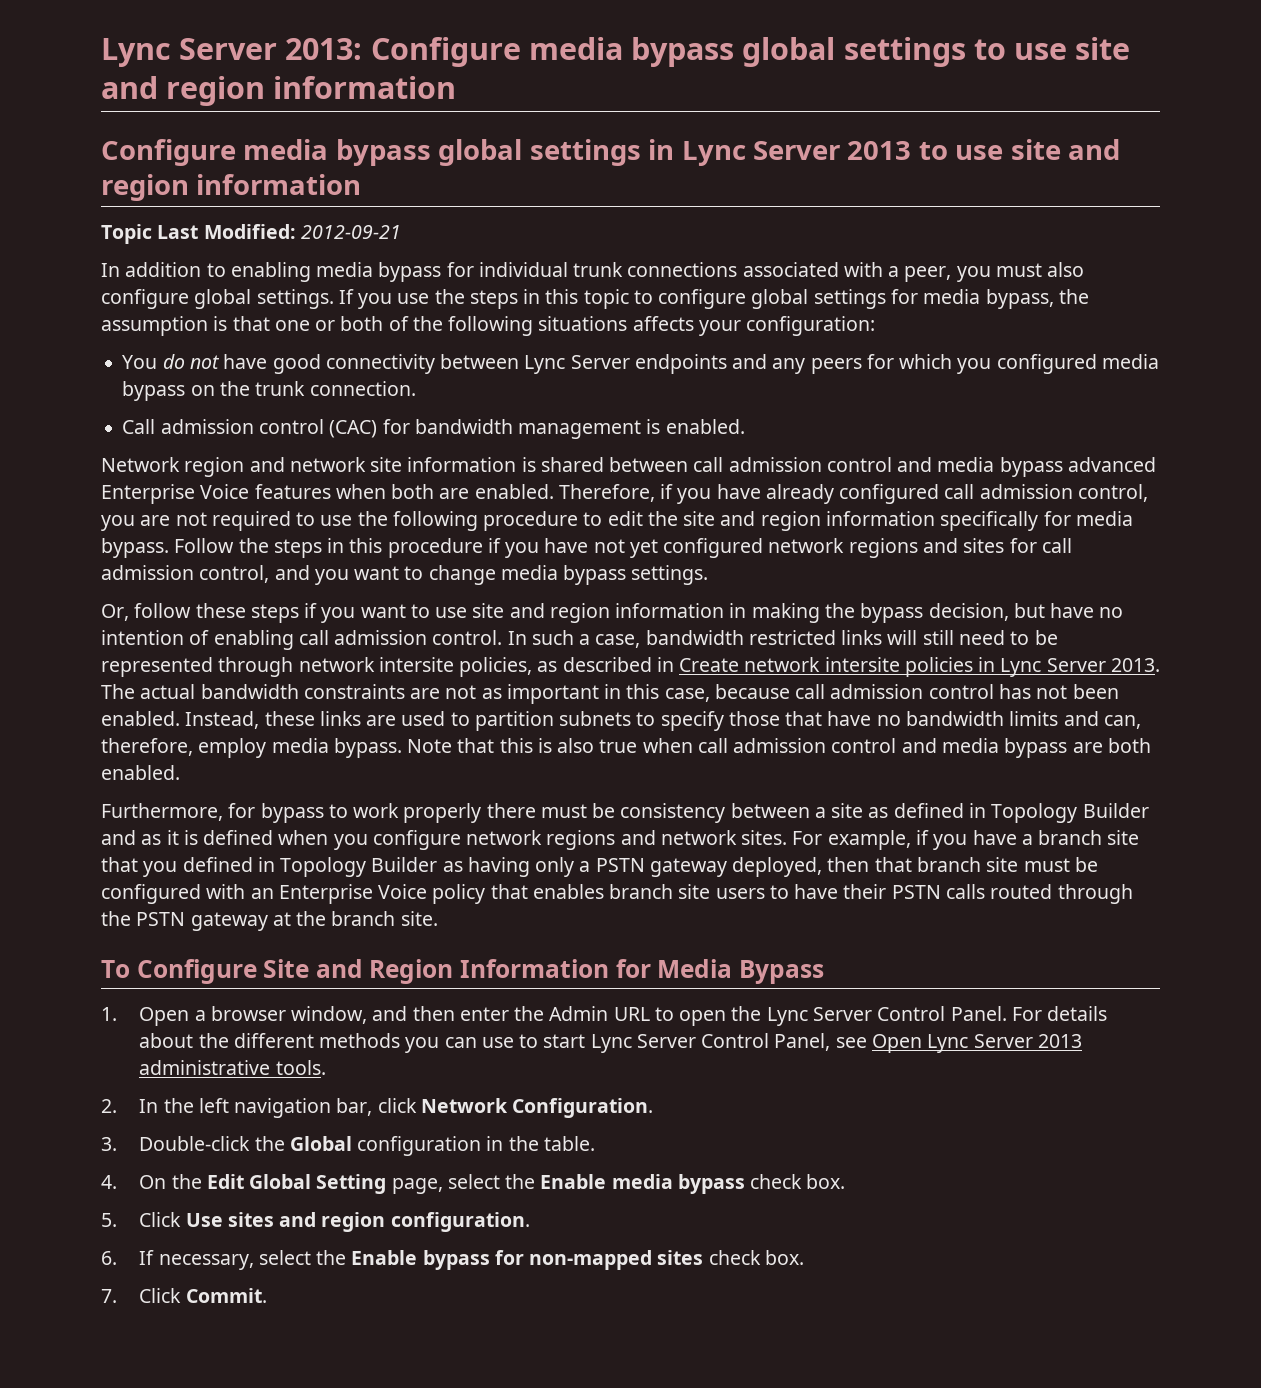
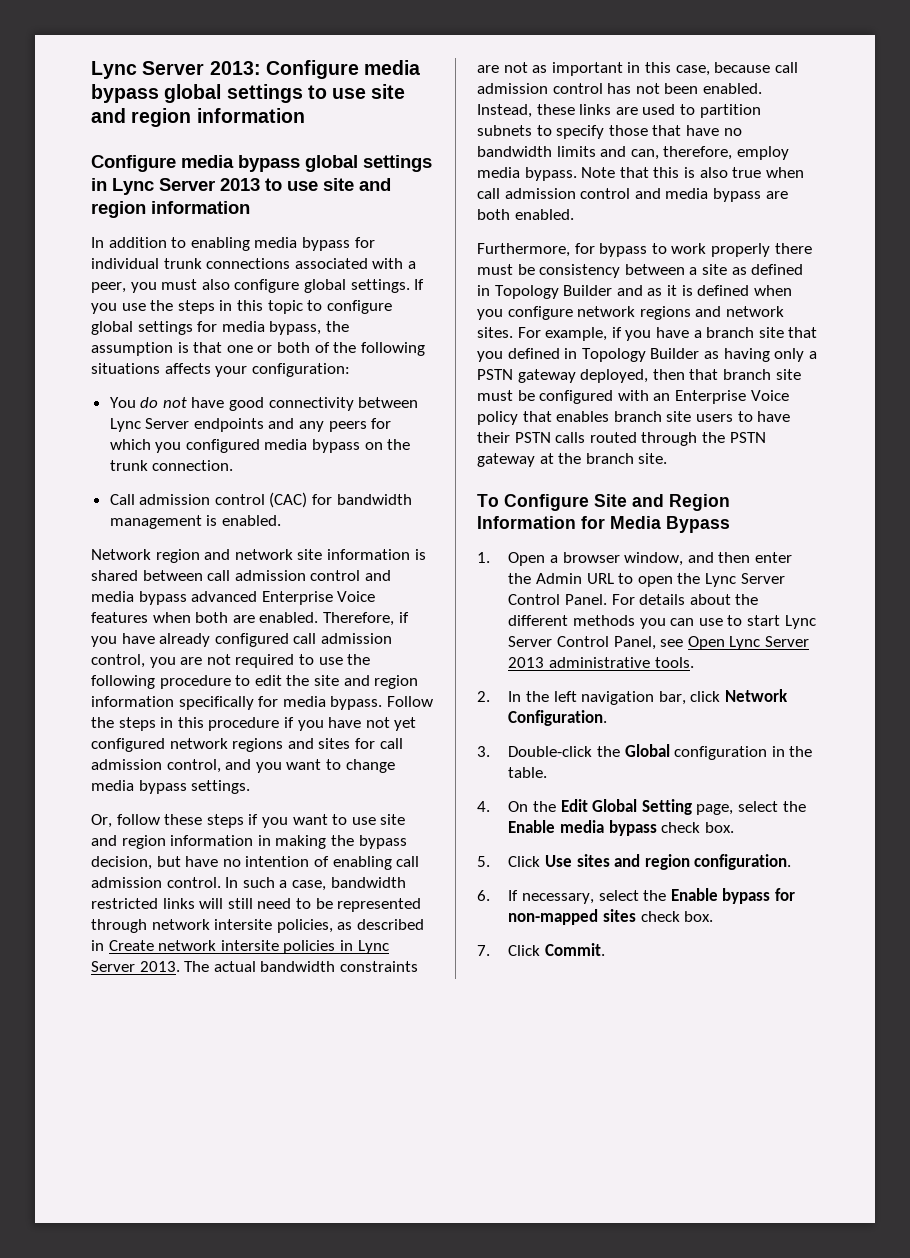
- Topic Last Modified: 2012-09-21

